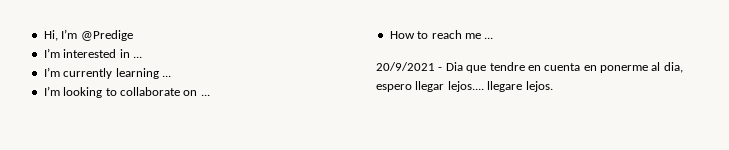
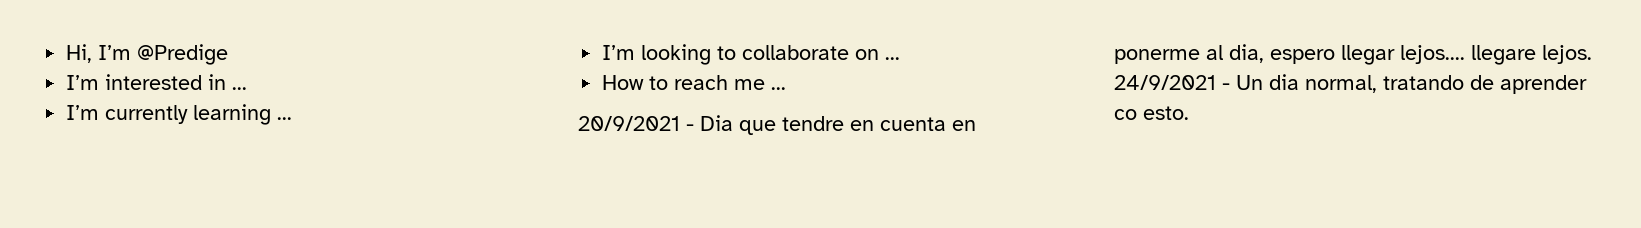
+ 24/9/2021 - Un dia normal, tratando de aprender co esto.

